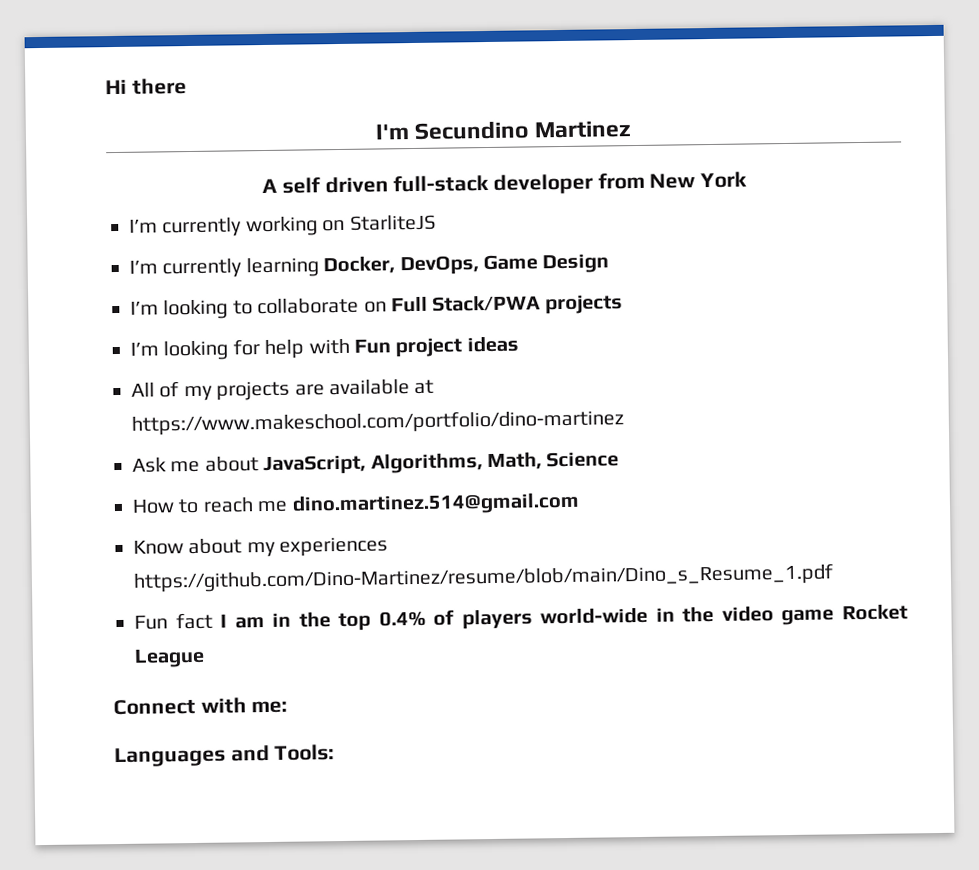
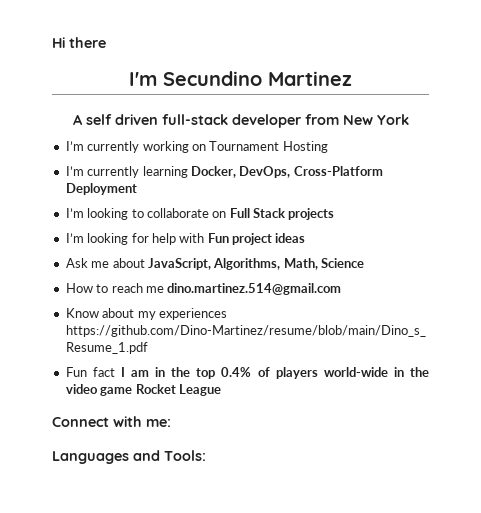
- I’m currently working on StarliteJS
+ I’m currently working on Tournament Hosting
- I’m currently learning Docker, DevOps, Game Design
+ I’m currently learning Docker, DevOps, Cross-Platform Deployment
- I’m looking to collaborate on Full Stack/PWA projects
+ I’m looking to collaborate on Full Stack projects
- All of my projects are available at https://www.makeschool.com/portfolio/dino-martinez

